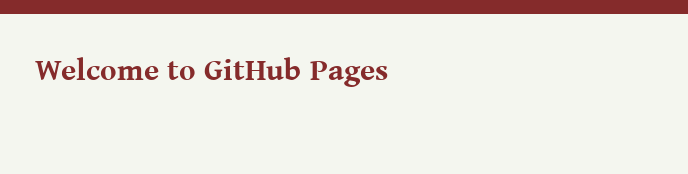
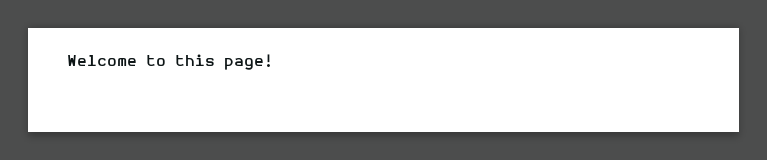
- Welcome to GitHub Pages
+ Welcome to this page!

